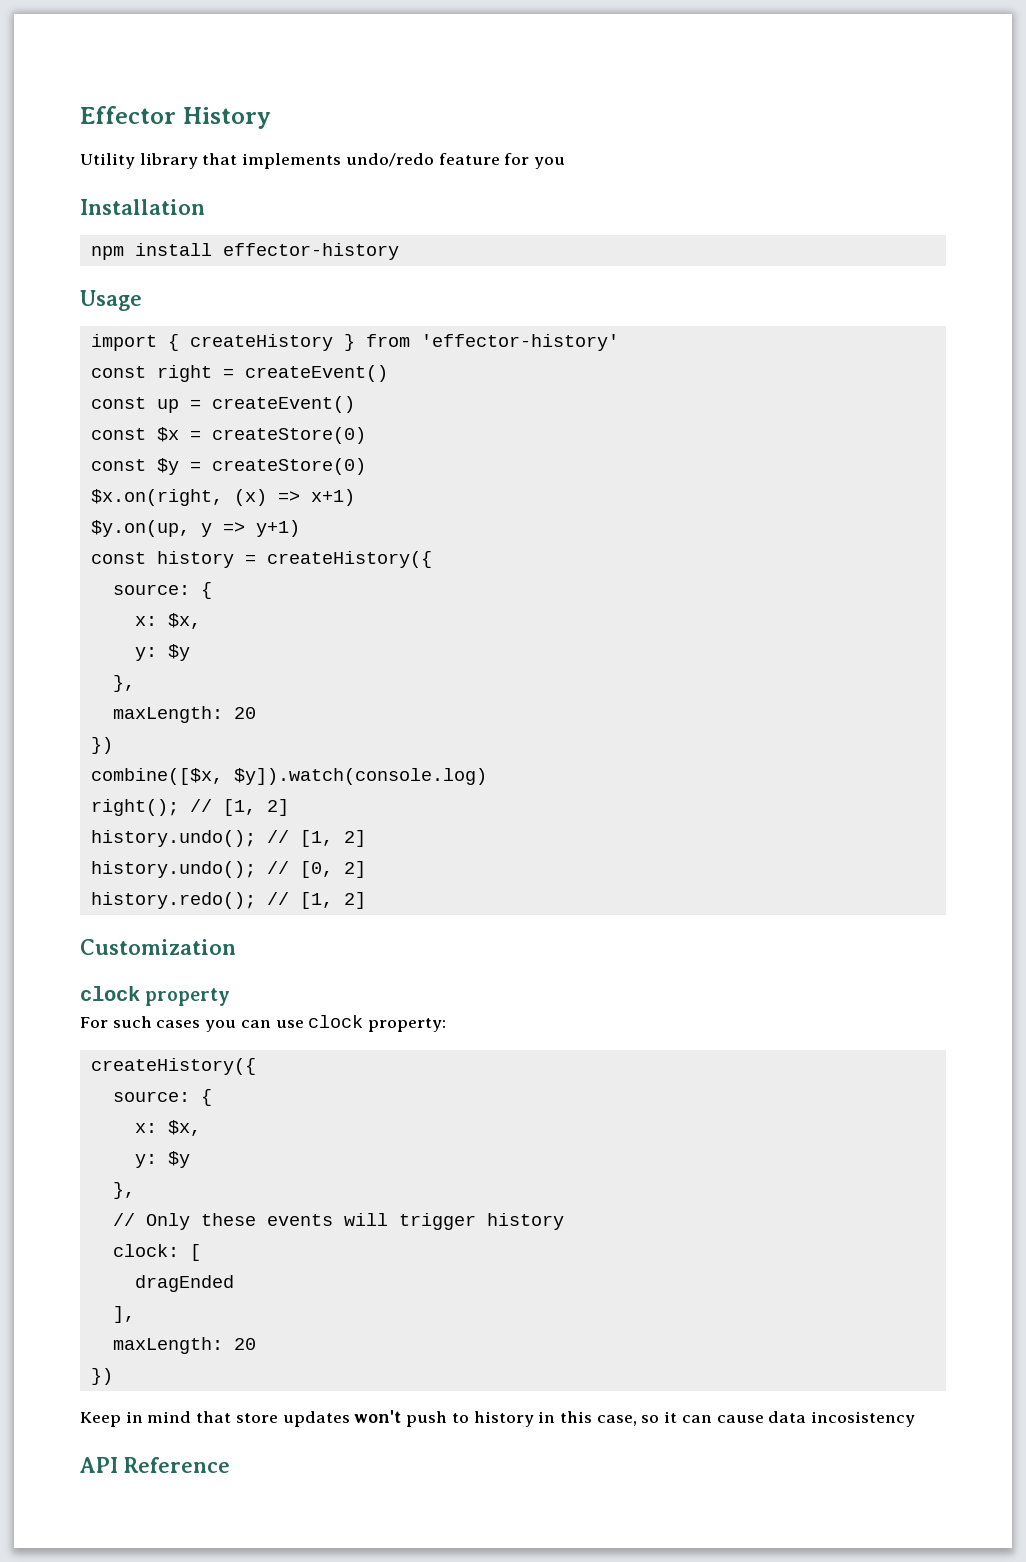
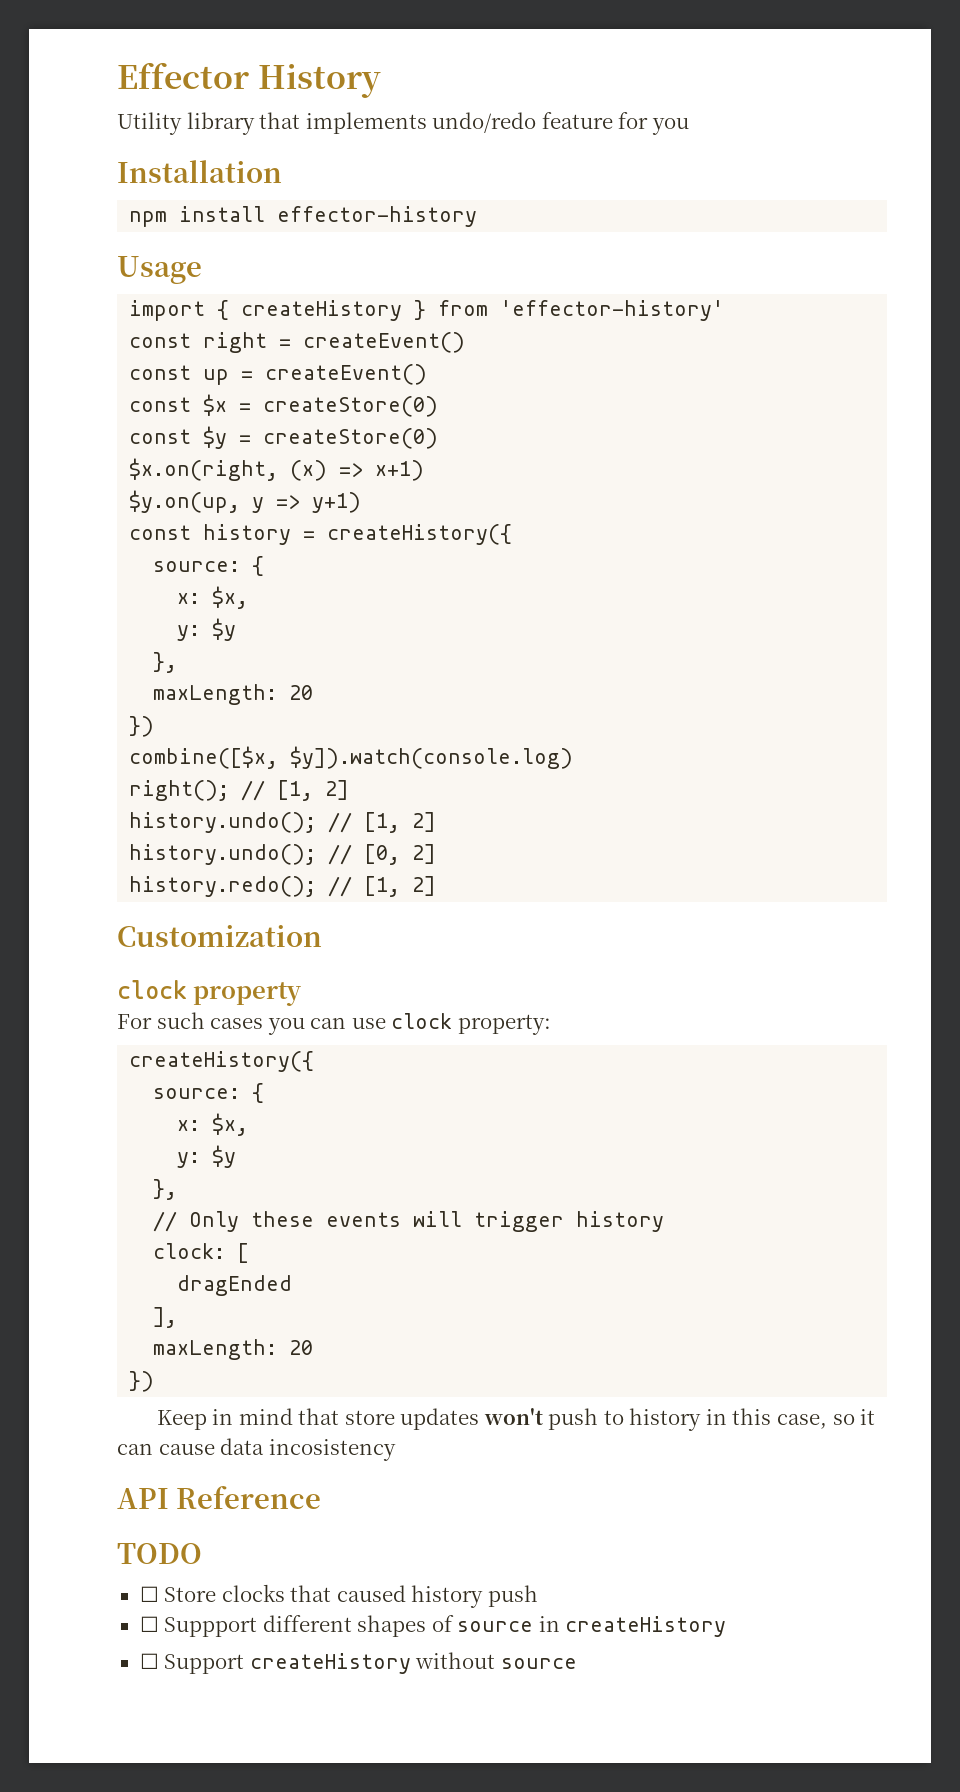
+ TODO
+ ☐ Store clocks that caused history push
+ ☐ Suppport different shapes of source in createHistory
+ ☐ Support createHistory without source

